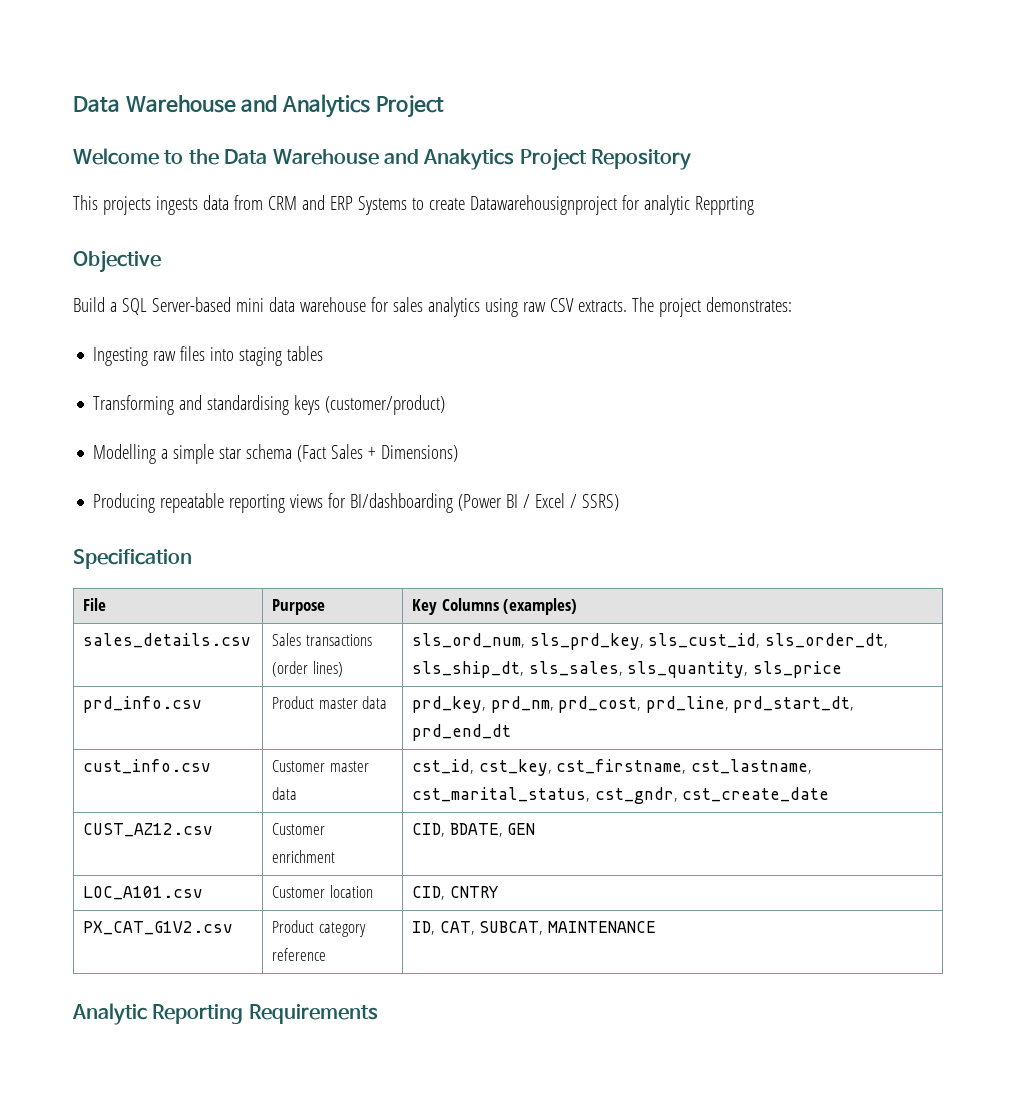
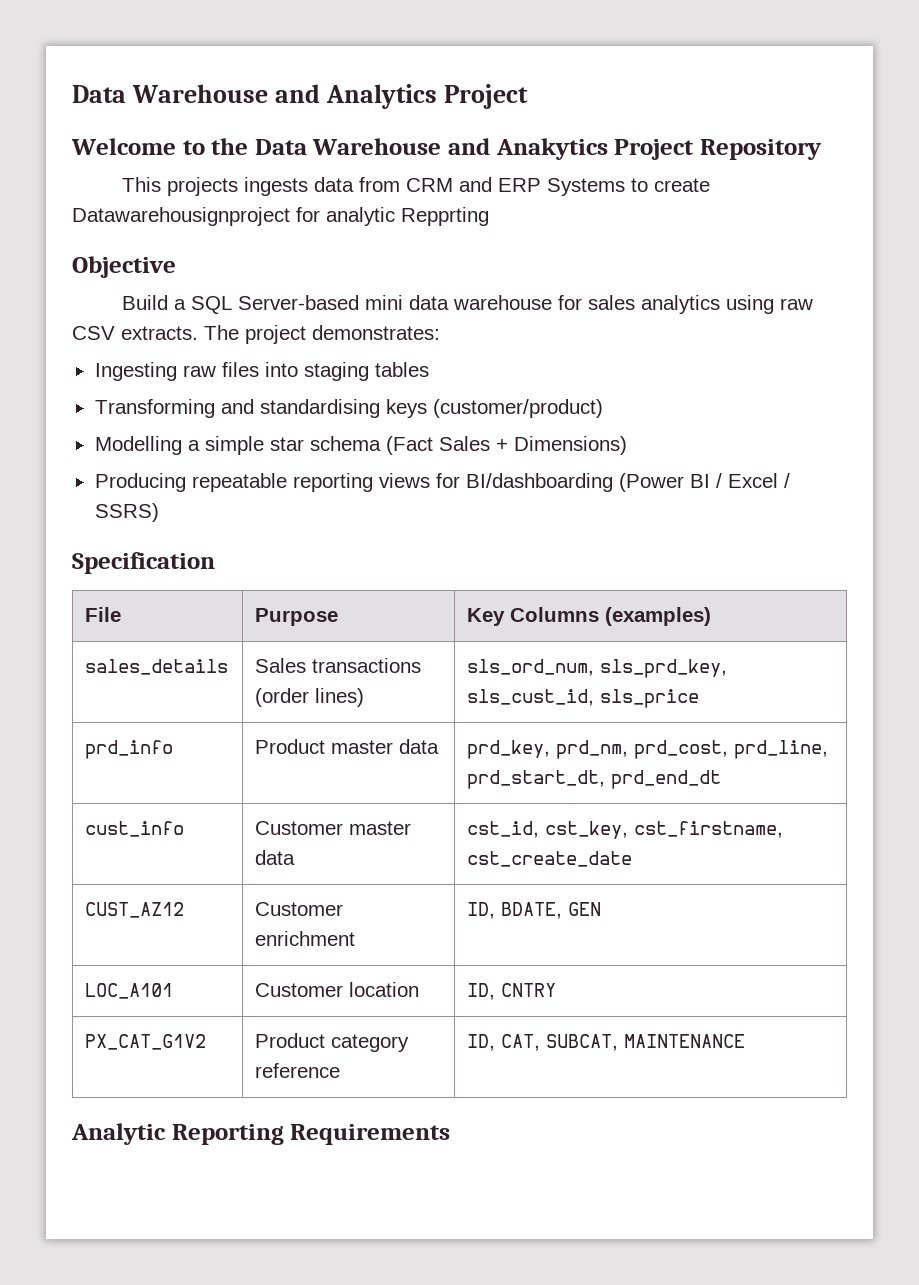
- sales_details.csv | Sales transactions (order lines) | sls_ord_num, sls_prd_key, sls_cust_id, sls_order_dt, sls_ship_dt, sls_sales, sls_quantity, sls_price
+ sales_details | Sales transactions (order lines) | sls_ord_num, sls_prd_key, sls_cust_id, sls_price
- prd_info.csv | Product master data | prd_key, prd_nm, prd_cost, prd_line, prd_start_dt, prd_end_dt
+ prd_info | Product master data | prd_key, prd_nm, prd_cost, prd_line, prd_start_dt, prd_end_dt
- cust_info.csv | Customer master data | cst_id, cst_key, cst_firstname, cst_lastname, cst_marital_status, cst_gndr, cst_create_date
+ cust_info | Customer master data | cst_id, cst_key, cst_firstname, cst_create_date
- CUST_AZ12.csv | Customer enrichment | CID, BDATE, GEN
+ CUST_AZ12 | Customer enrichment | ID, BDATE, GEN
- LOC_A101.csv | Customer location | CID, CNTRY
+ LOC_A101 | Customer location | ID, CNTRY
- PX_CAT_G1V2.csv | Product category reference | ID, CAT, SUBCAT, MAINTENANCE
+ PX_CAT_G1V2 | Product category reference | ID, CAT, SUBCAT, MAINTENANCE

